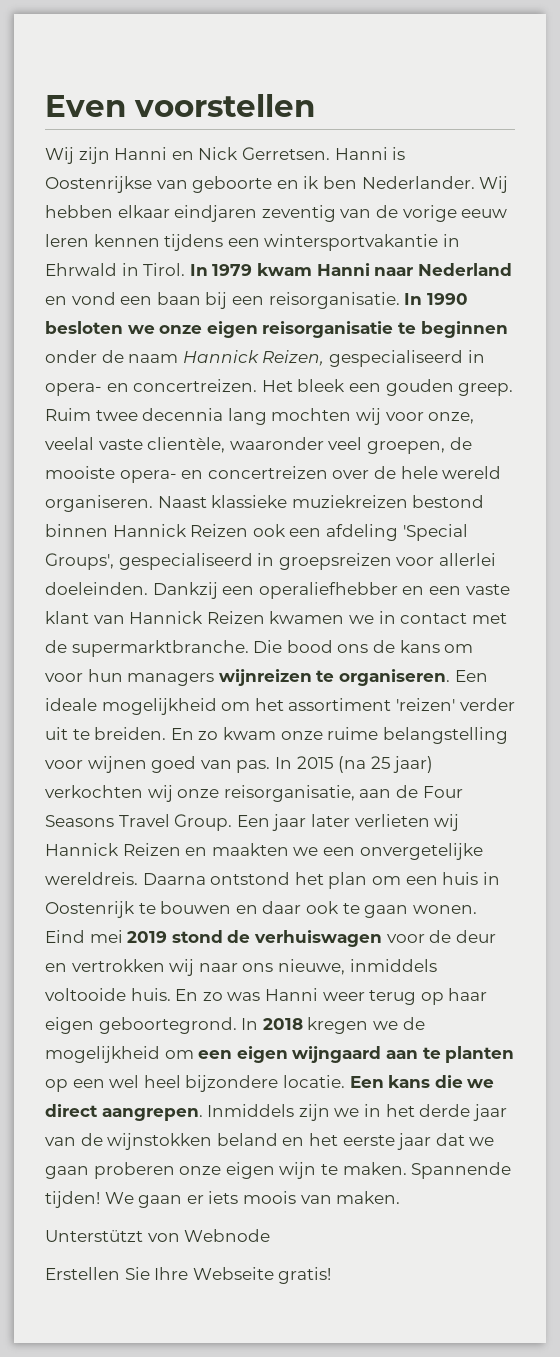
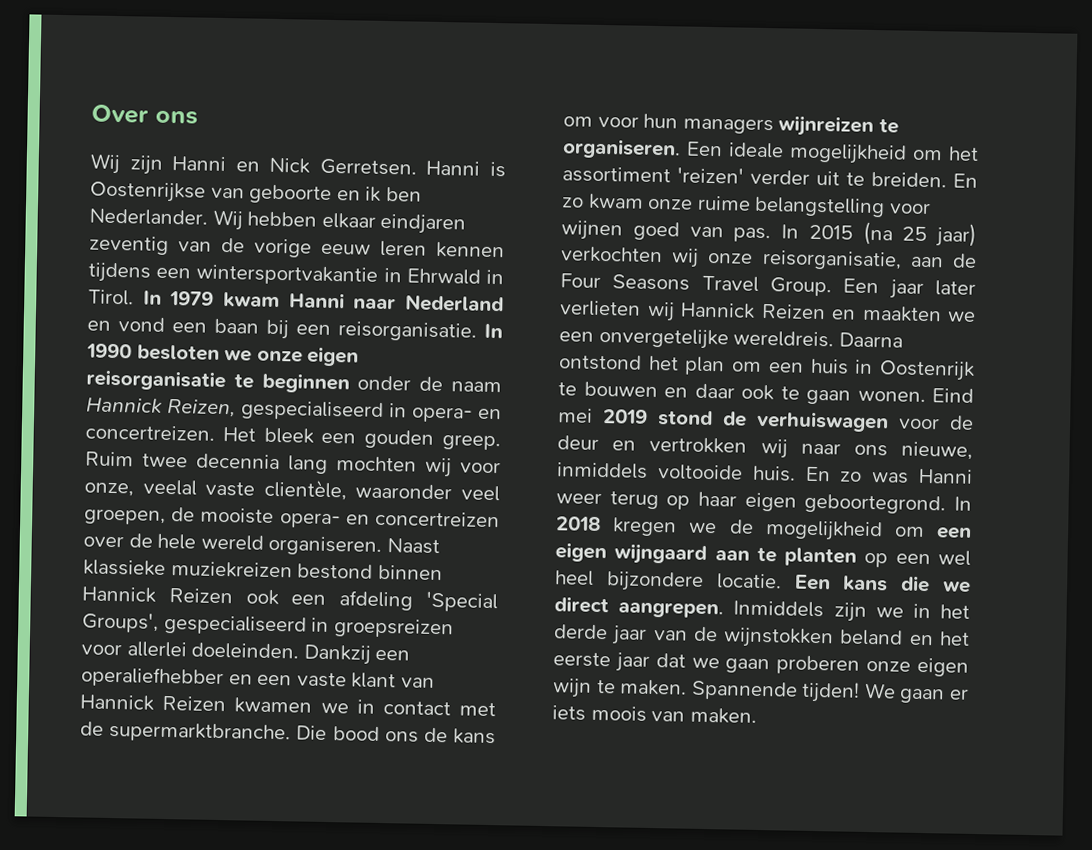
- Even voorstellen
+ Over ons
- Unterstützt von Webnode
- Erstellen Sie Ihre Webseite gratis!

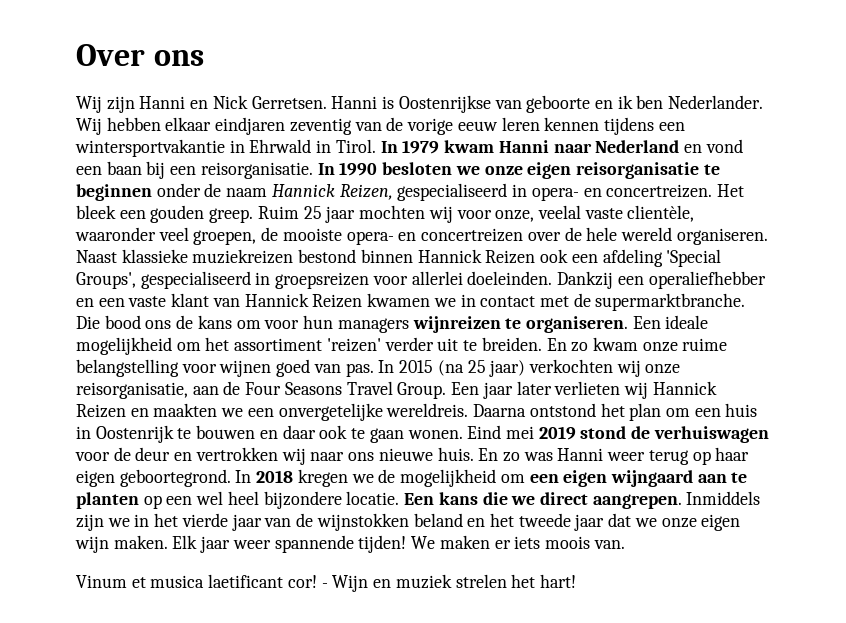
- Ruim twee decennia lang mochten wij voor onze, veelal vaste clientèle, waaronder veel groepen, de mooiste opera- en concertreizen over de hele wereld organiseren.
+ Ruim 25 jaar mochten wij voor onze, veelal vaste clientèle, waaronder veel groepen, de mooiste opera- en concertreizen over de hele wereld organiseren.
- Eind mei 2019 stond de verhuiswagen voor de deur en vertrokken wij naar ons nieuwe, inmiddels voltooide huis.
+ Eind mei 2019 stond de verhuiswagen voor de deur en vertrokken wij naar ons nieuwe huis.
- Inmiddels zijn we in het derde jaar van de wijnstokken beland en het eerste jaar dat we gaan proberen onze eigen wijn te maken. Spannende tijden!
+ Inmiddels zijn we in het vierde jaar van de wijnstokken beland en het tweede jaar dat we onze eigen wijn maken. Elk jaar weer spannende tijden!
- We gaan er iets moois van maken.
+ We maken er iets moois van.
+ Vinum et musica laetificant cor! - Wijn en muziek strelen het hart!

